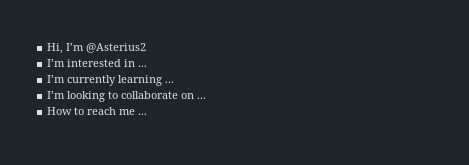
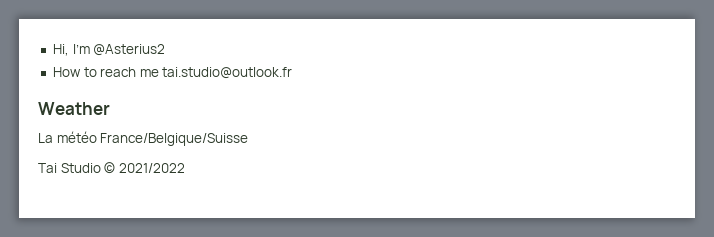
- I’m interested in ...
- I’m currently learning ...
- I’m looking to collaborate on ...
- How to reach me ...
+ How to reach me tai.studio@outlook.fr
+ Weather
+ La météo France/Belgique/Suisse
+ Tai Studio © 2021/2022

